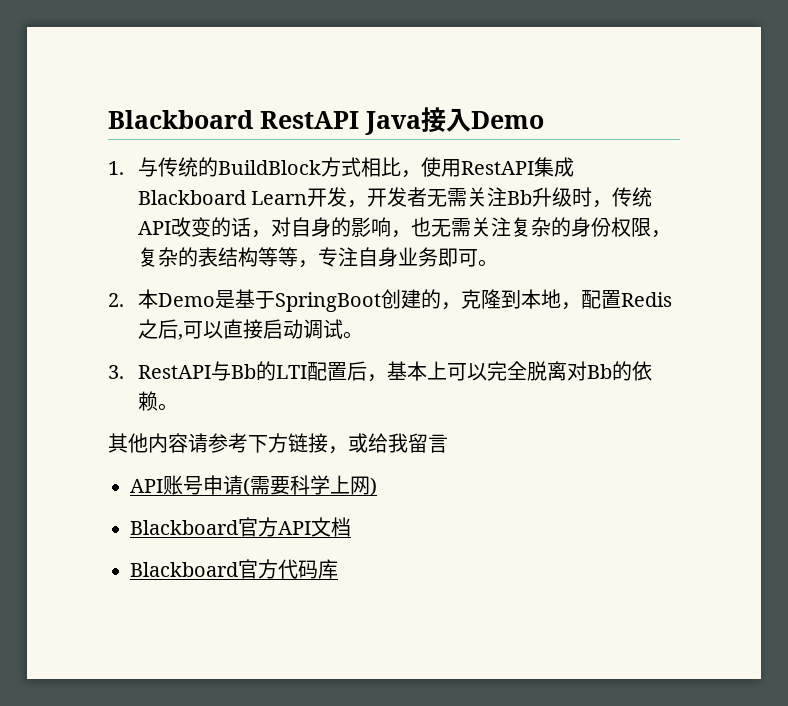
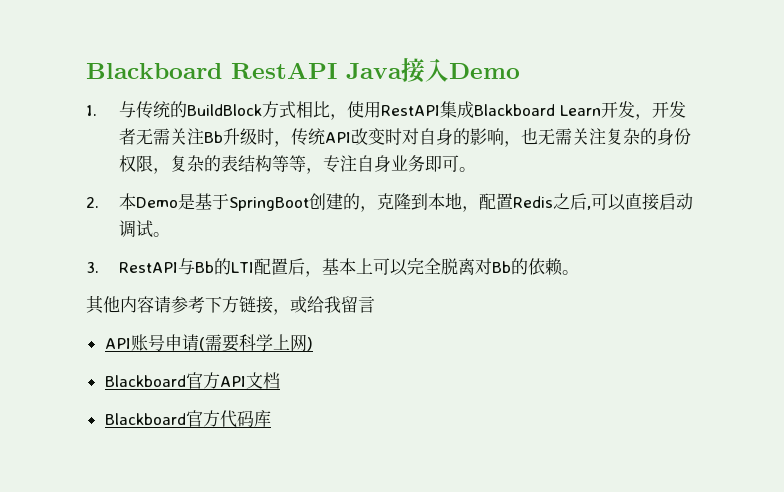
- 1.与传统的BuildBlock方式相比，使用RestAPI集成Blackboard Learn开发，开发者无需关注Bb升级时，传统API改变的话，对自身的影响，也无需关注复杂的身份权限，复杂的表结构等等，专注自身业务即可。
+ 1.与传统的BuildBlock方式相比，使用RestAPI集成Blackboard Learn开发，开发者无需关注Bb升级时，传统API改变时对自身的影响，也无需关注复杂的身份权限，复杂的表结构等等，专注自身业务即可。

